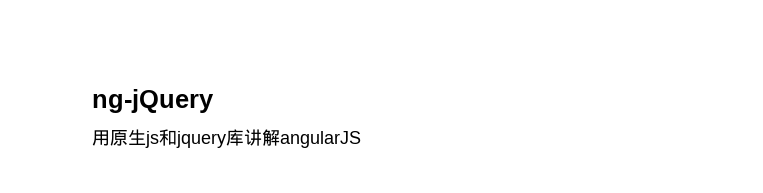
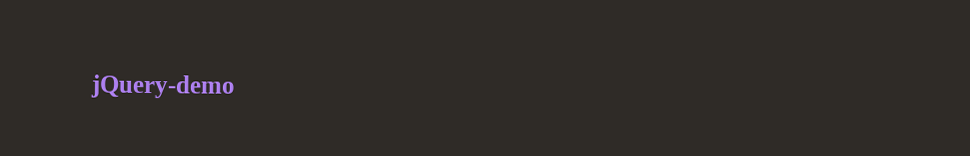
- ng-jQuery
- 用原生js和jquery库讲解angularJS
+ jQuery-demo

